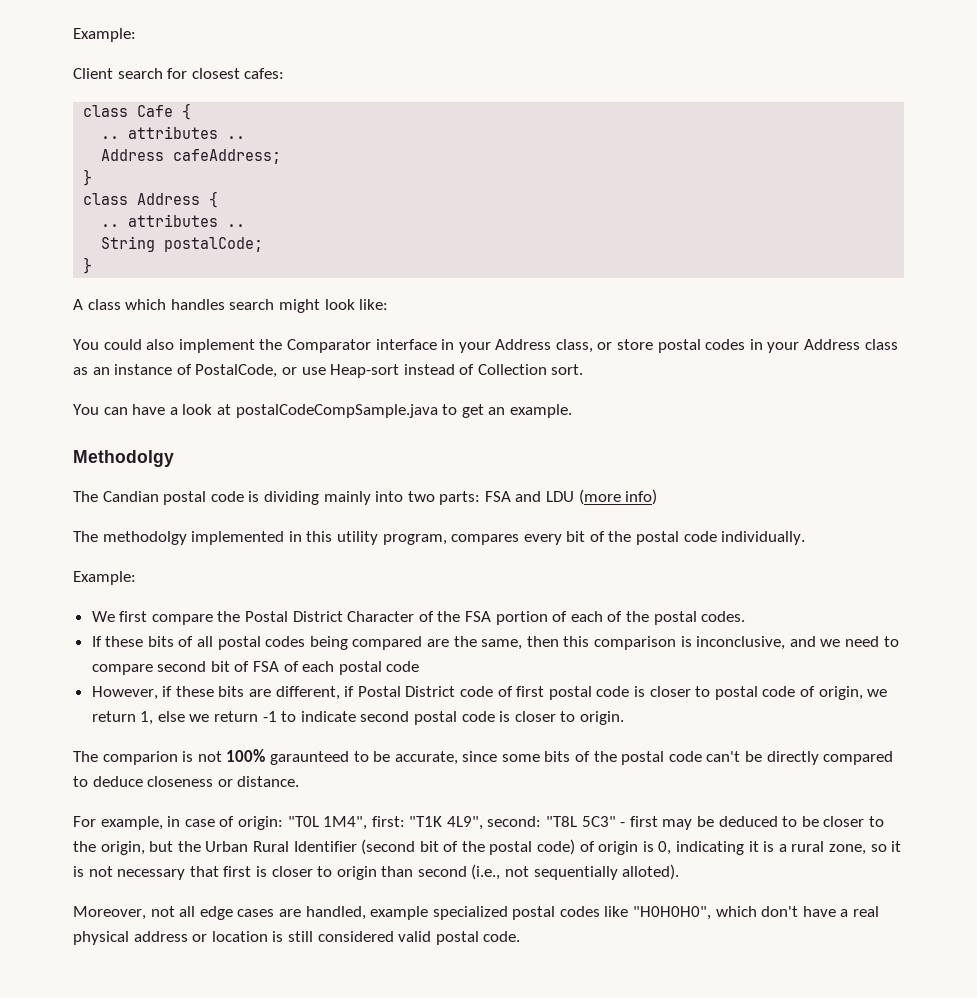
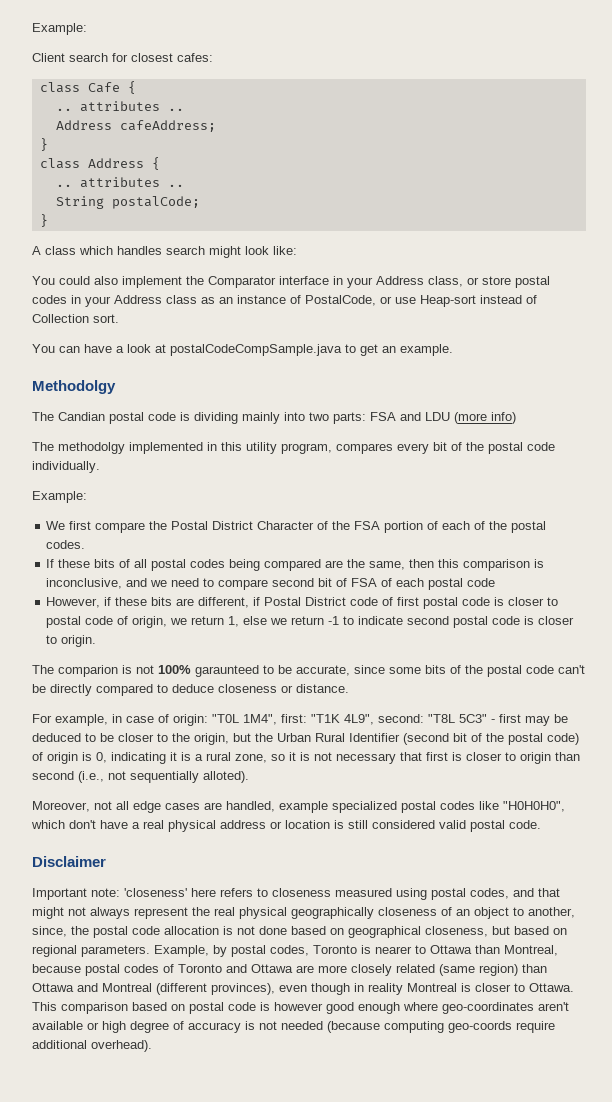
+ Disclaimer
+ Important note: 'closeness' here refers to closeness measured using postal codes, and that might not always represent the real physical geographically closeness of an object to another, since, the postal code allocation is not done based on geographical closeness, but based on regional parameters. Example, by postal codes, Toronto is nearer to Ottawa than Montreal, because postal codes of Toronto and Ottawa are more closely related (same region) than Ottawa and Montreal (different provinces), even though in reality Montreal is closer to Ottawa. This comparison based on postal code is however good enough where geo-coordinates aren't available or high degree of accuracy is not needed (because computing geo-coords require additional overhead).

